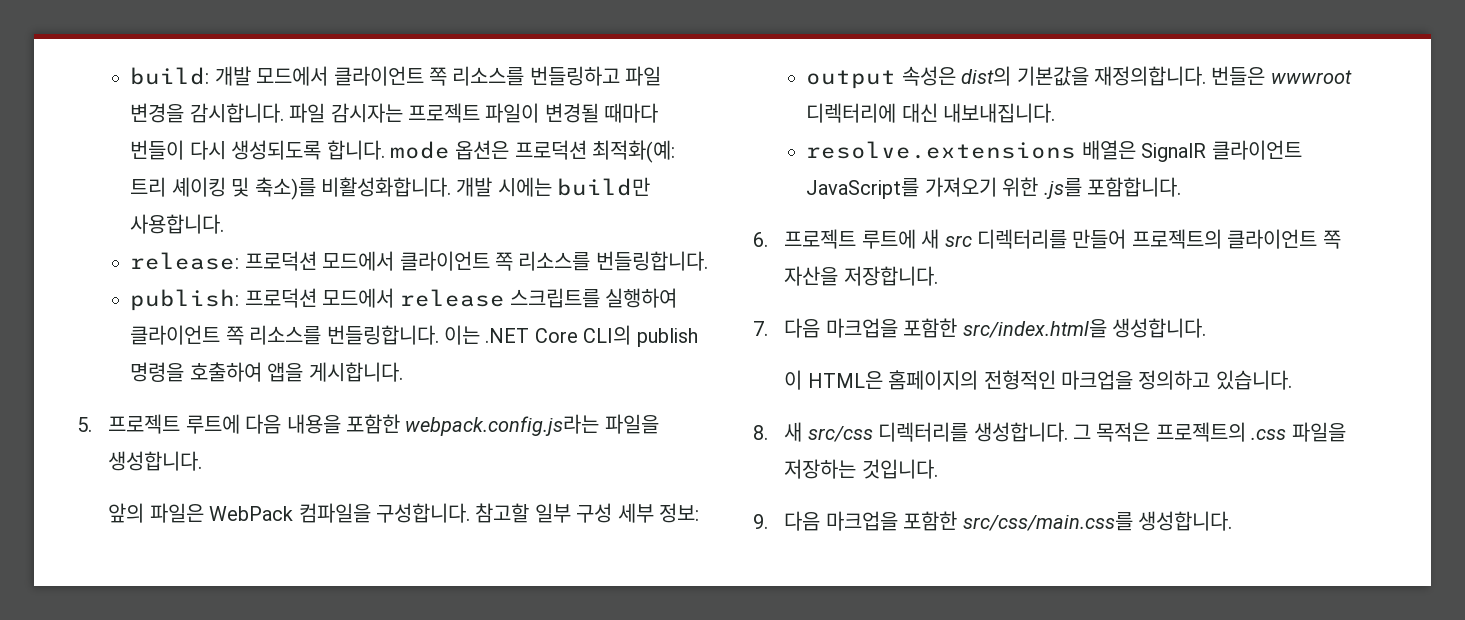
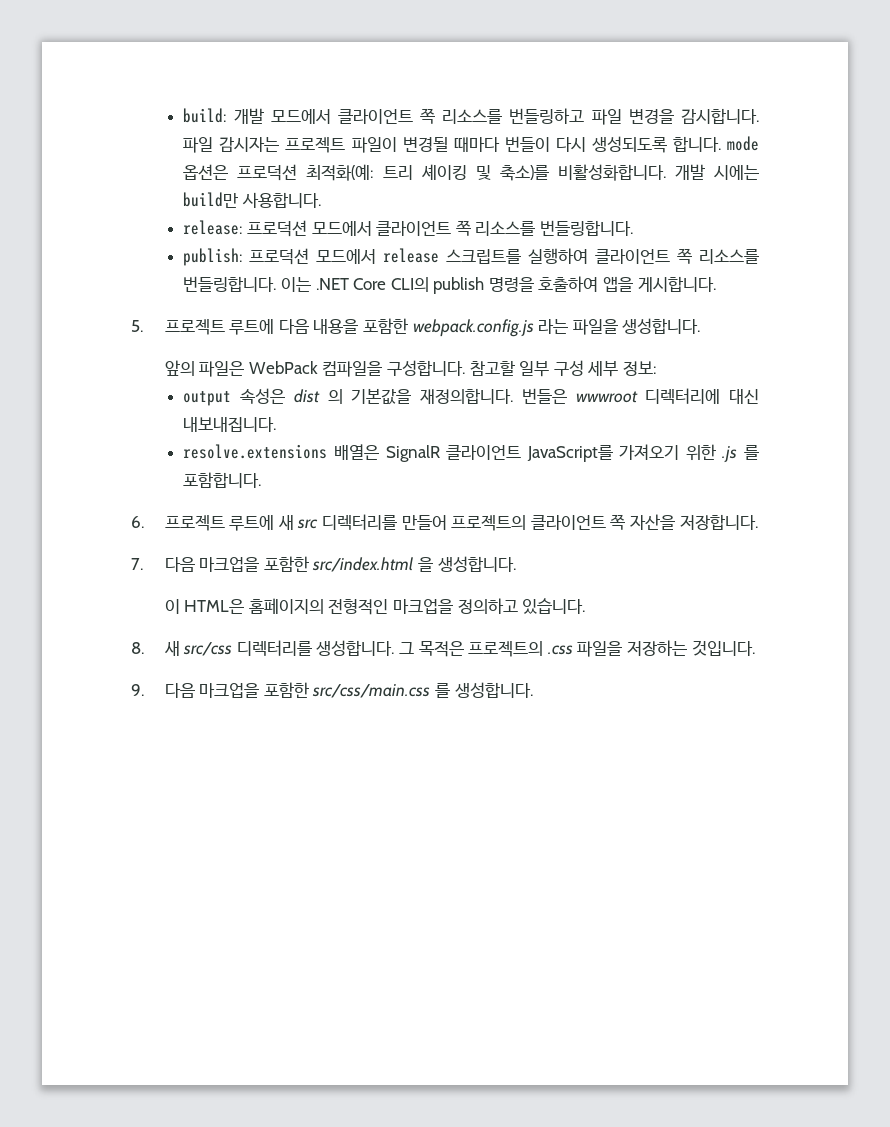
- 5. 프로젝트 루트에 다음 내용을 포함한 webpack.config.js라는 파일을 생성합니다.
+ 5. 프로젝트 루트에 다음 내용을 포함한 webpack.config.js 라는 파일을 생성합니다.
- output 속성은 dist의 기본값을 재정의합니다.
+ output 속성은 dist 의 기본값을 재정의합니다.
- resolve.extensions 배열은 SignalR 클라이언트 JavaScript를 가져오기 위한 .js를 포함합니다.
+ resolve.extensions 배열은 SignalR 클라이언트 JavaScript를 가져오기 위한 .js 를 포함합니다.
- 7. 다음 마크업을 포함한 src/index.html을 생성합니다.
+ 7. 다음 마크업을 포함한 src/index.html 을 생성합니다.
- 9. 다음 마크업을 포함한 src/css/main.css를 생성합니다.
+ 9. 다음 마크업을 포함한 src/css/main.css 를 생성합니다.

